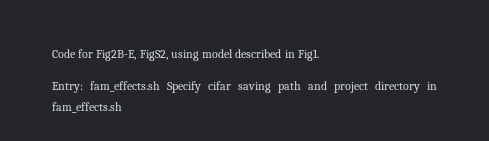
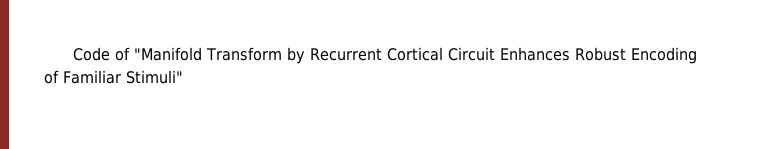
- Code for Fig2B-E, FigS2, using model described in Fig1.
- Entry: fam_effects.sh Specify cifar saving path and project directory in fam_effects.sh
+ Code of "Manifold Transform by Recurrent Cortical Circuit Enhances Robust Encoding of Familiar Stimuli"

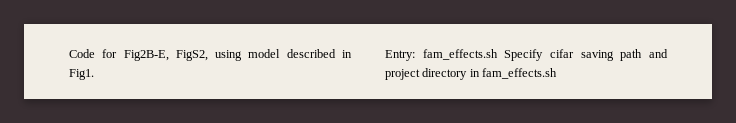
- Code of "Manifold Transform by Recurrent Cortical Circuit Enhances Robust Encoding of Familiar Stimuli"
+ Code for Fig2B-E, FigS2, using model described in Fig1.
+ Entry: fam_effects.sh Specify cifar saving path and project directory in fam_effects.sh

